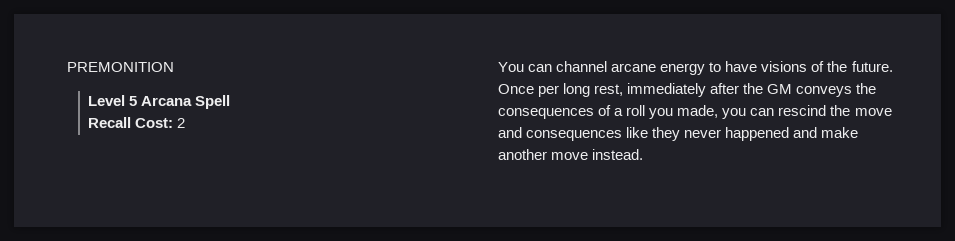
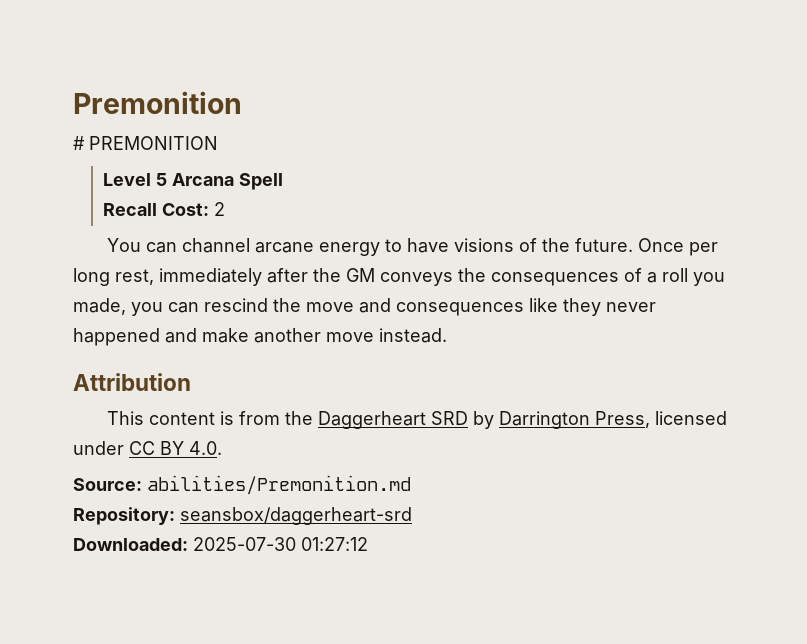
- PREMONITION
+ Premonition
+ # PREMONITION
+ Attribution
+ This content is from the Daggerheart SRD by Darrington Press, licensed under CC BY 4.0.
+ Source: abilities/Premonition.md
+ Repository: seansbox/daggerheart-srd
+ Downloaded: 2025-07-30 01:27:12

